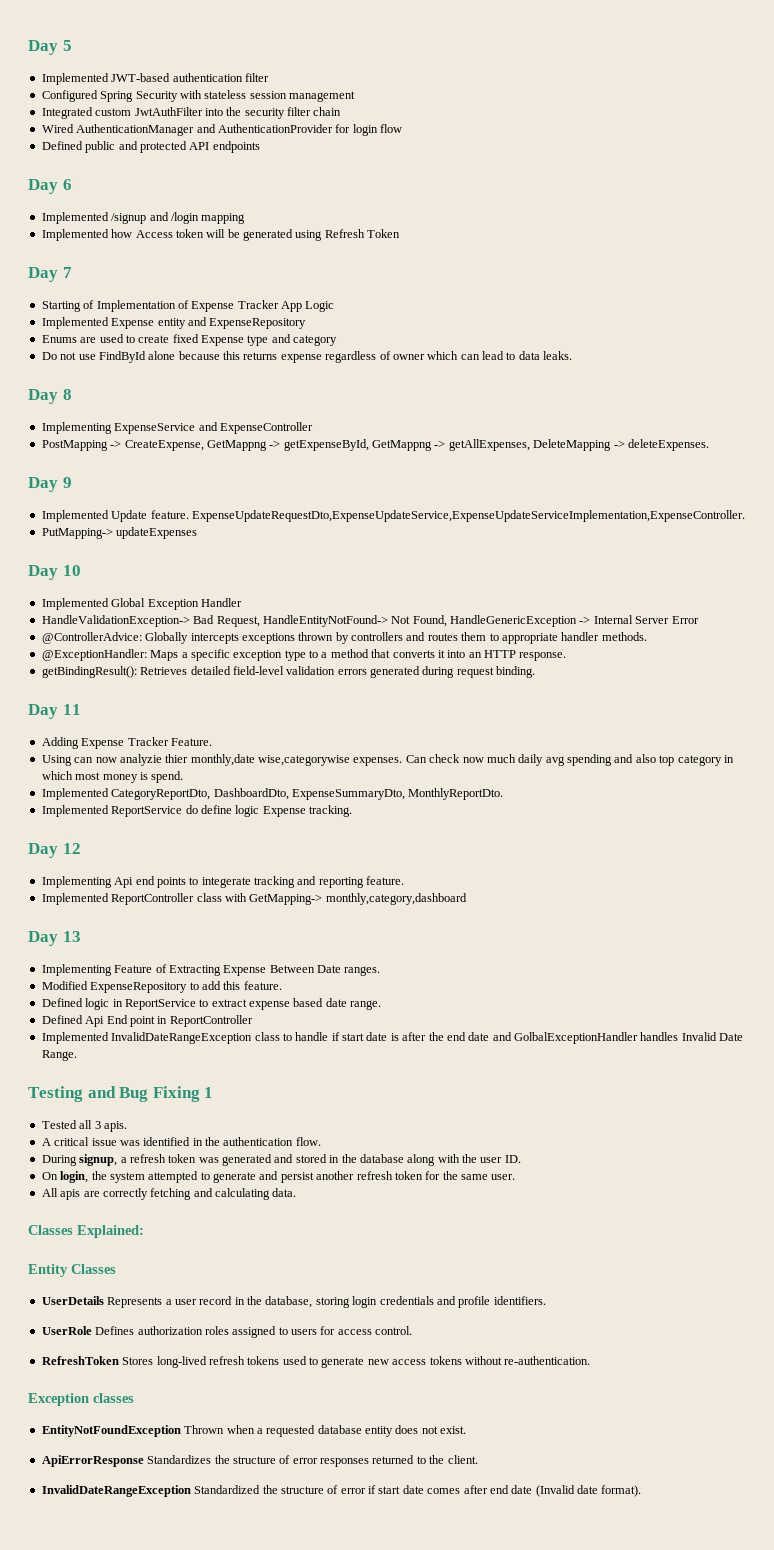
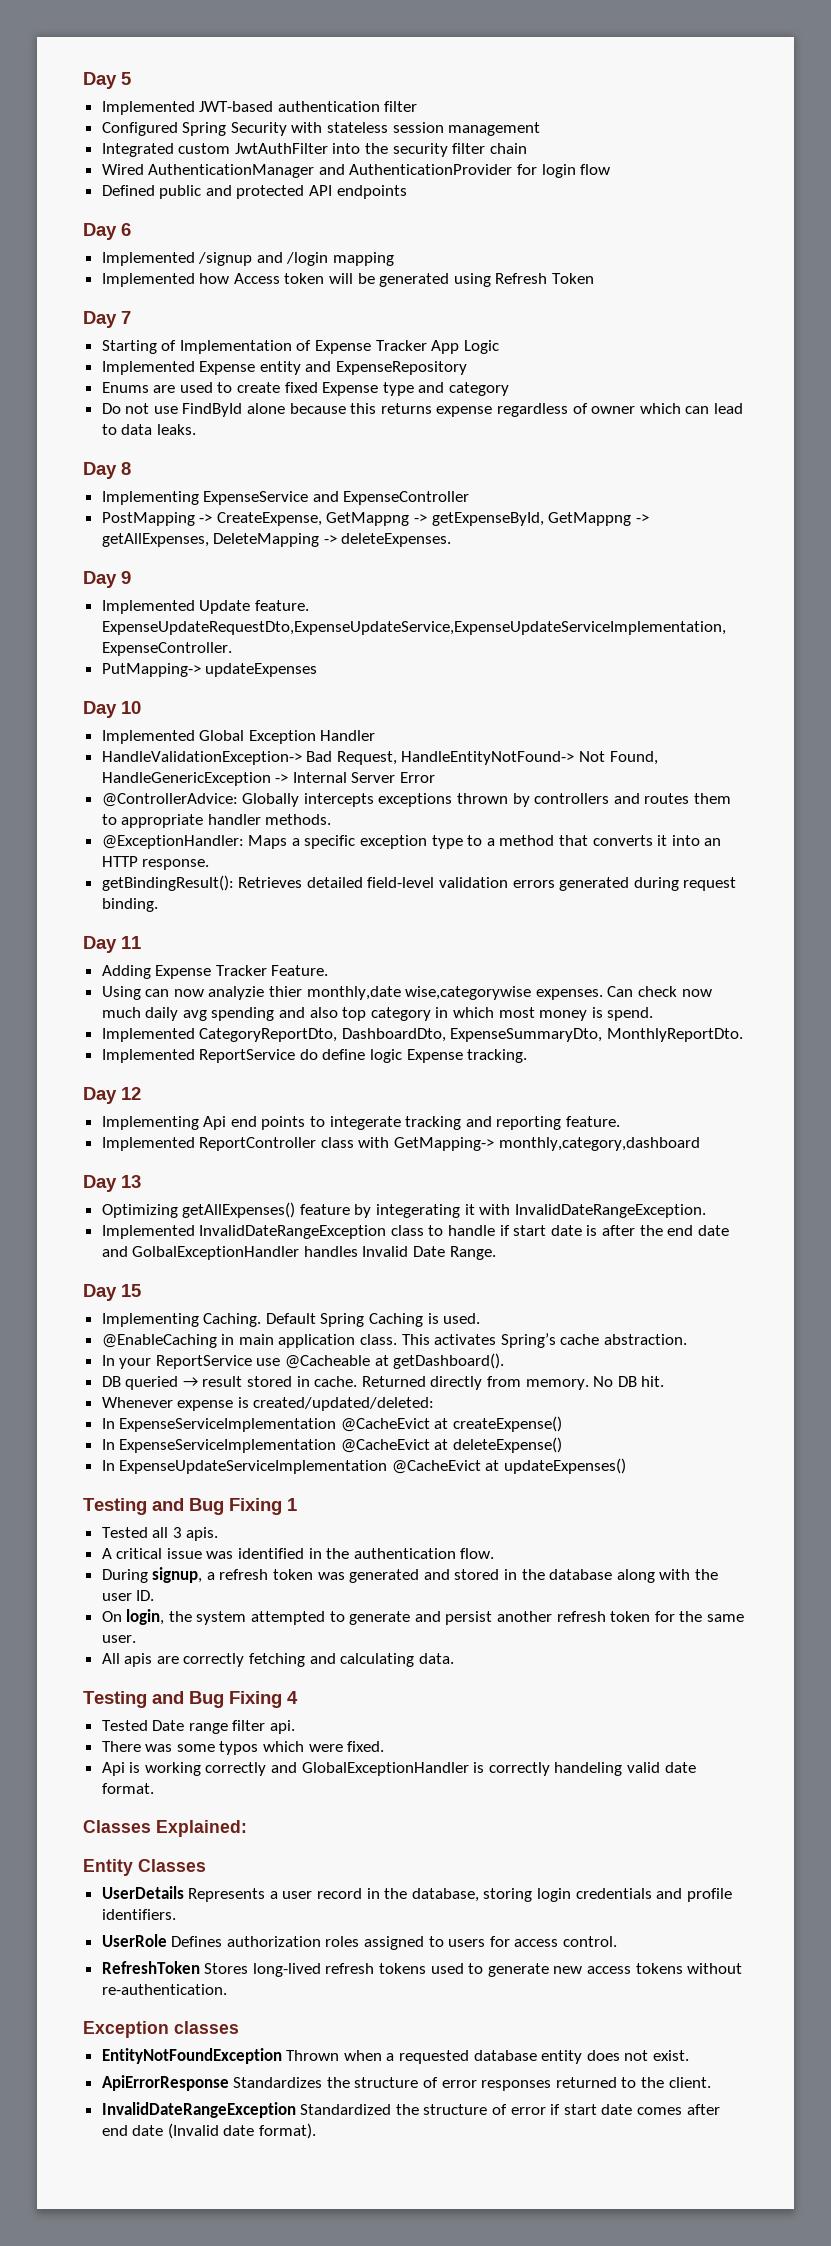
- Implementing Feature of Extracting Expense Between Date ranges.
- Modified ExpenseRepository to add this feature.
- Defined logic in ReportService to extract expense based date range.
- Defined Api End point in ReportController
+ Optimizing getAllExpenses() feature by integerating it with InvalidDateRangeException.
+ Day 15
+ Implementing Caching. Default Spring Caching is used.
+ @EnableCaching in main application class. This activates Spring’s cache abstraction.
+ In your ReportService use @Cacheable at getDashboard().
+ DB queried → result stored in cache. Returned directly from memory. No DB hit.
+ Whenever expense is created/updated/deleted:
+ In ExpenseServiceImplementation @CacheEvict at createExpense()
+ In ExpenseServiceImplementation @CacheEvict at deleteExpense()
+ In ExpenseUpdateServiceImplementation @CacheEvict at updateExpenses()
+ Testing and Bug Fixing 4
+ Tested Date range filter api.
+ There was some typos which were fixed.
+ Api is working correctly and GlobalExceptionHandler is correctly handeling valid date format.

